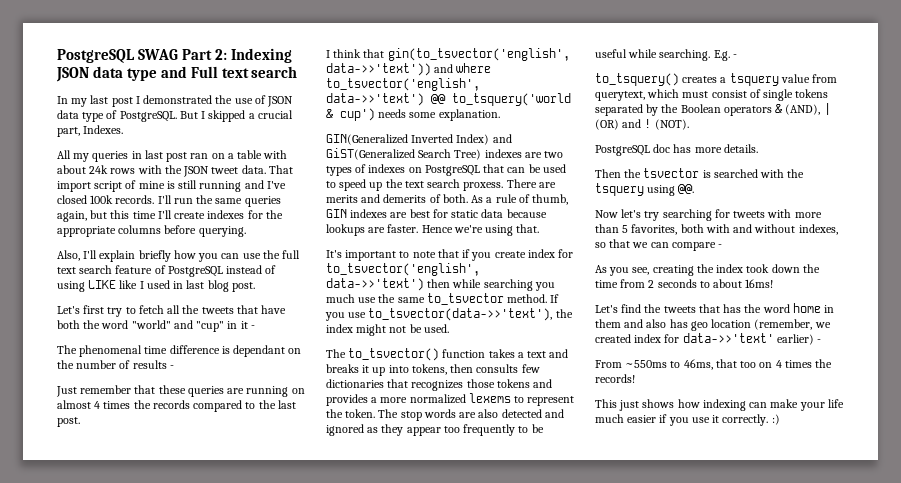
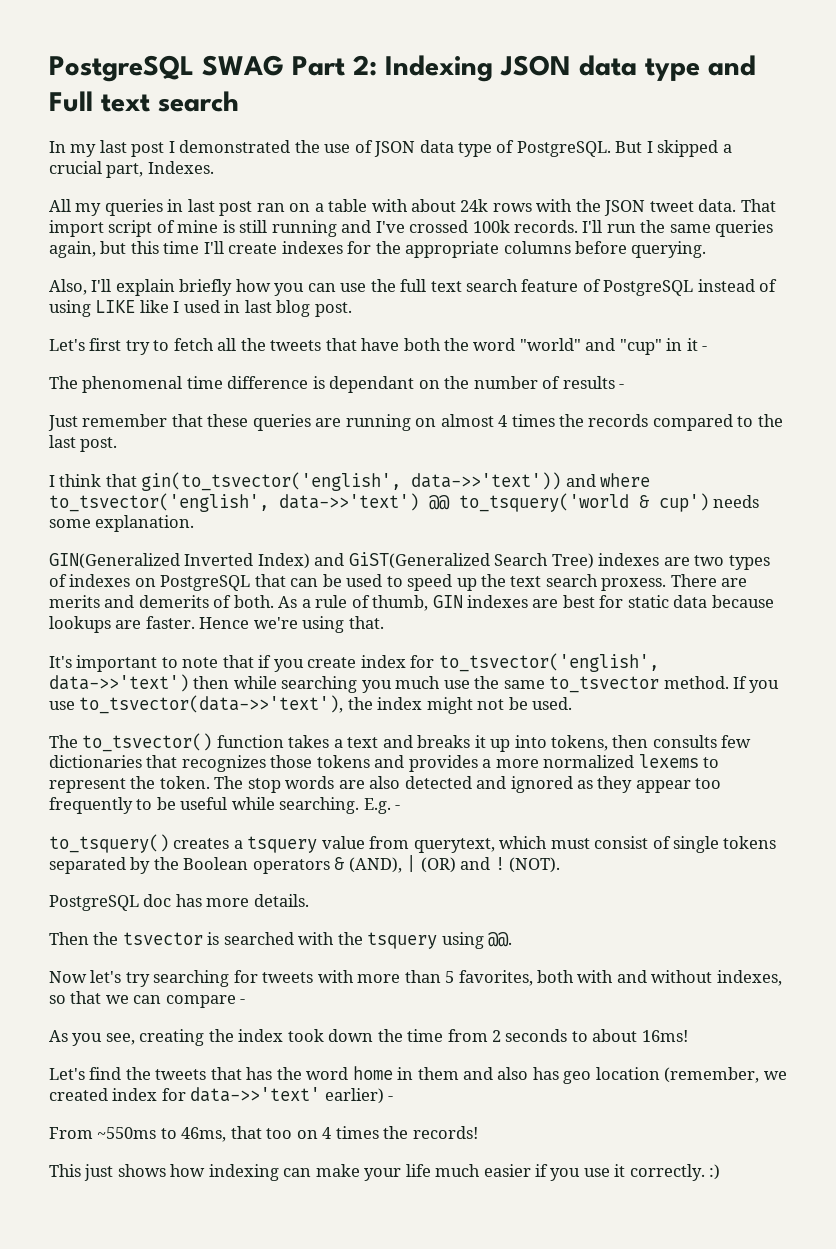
- That import script of mine is still running and I've closed 100k records.
+ That import script of mine is still running and I've crossed 100k records.

